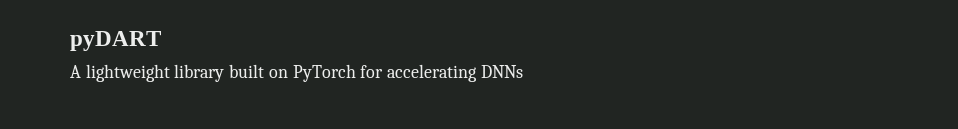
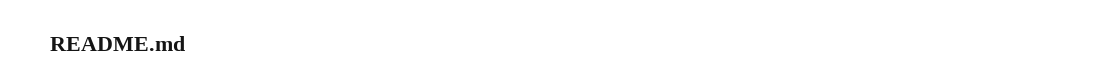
- pyDART
- A lightweight library built on PyTorch for accelerating DNNs
+ README.md

